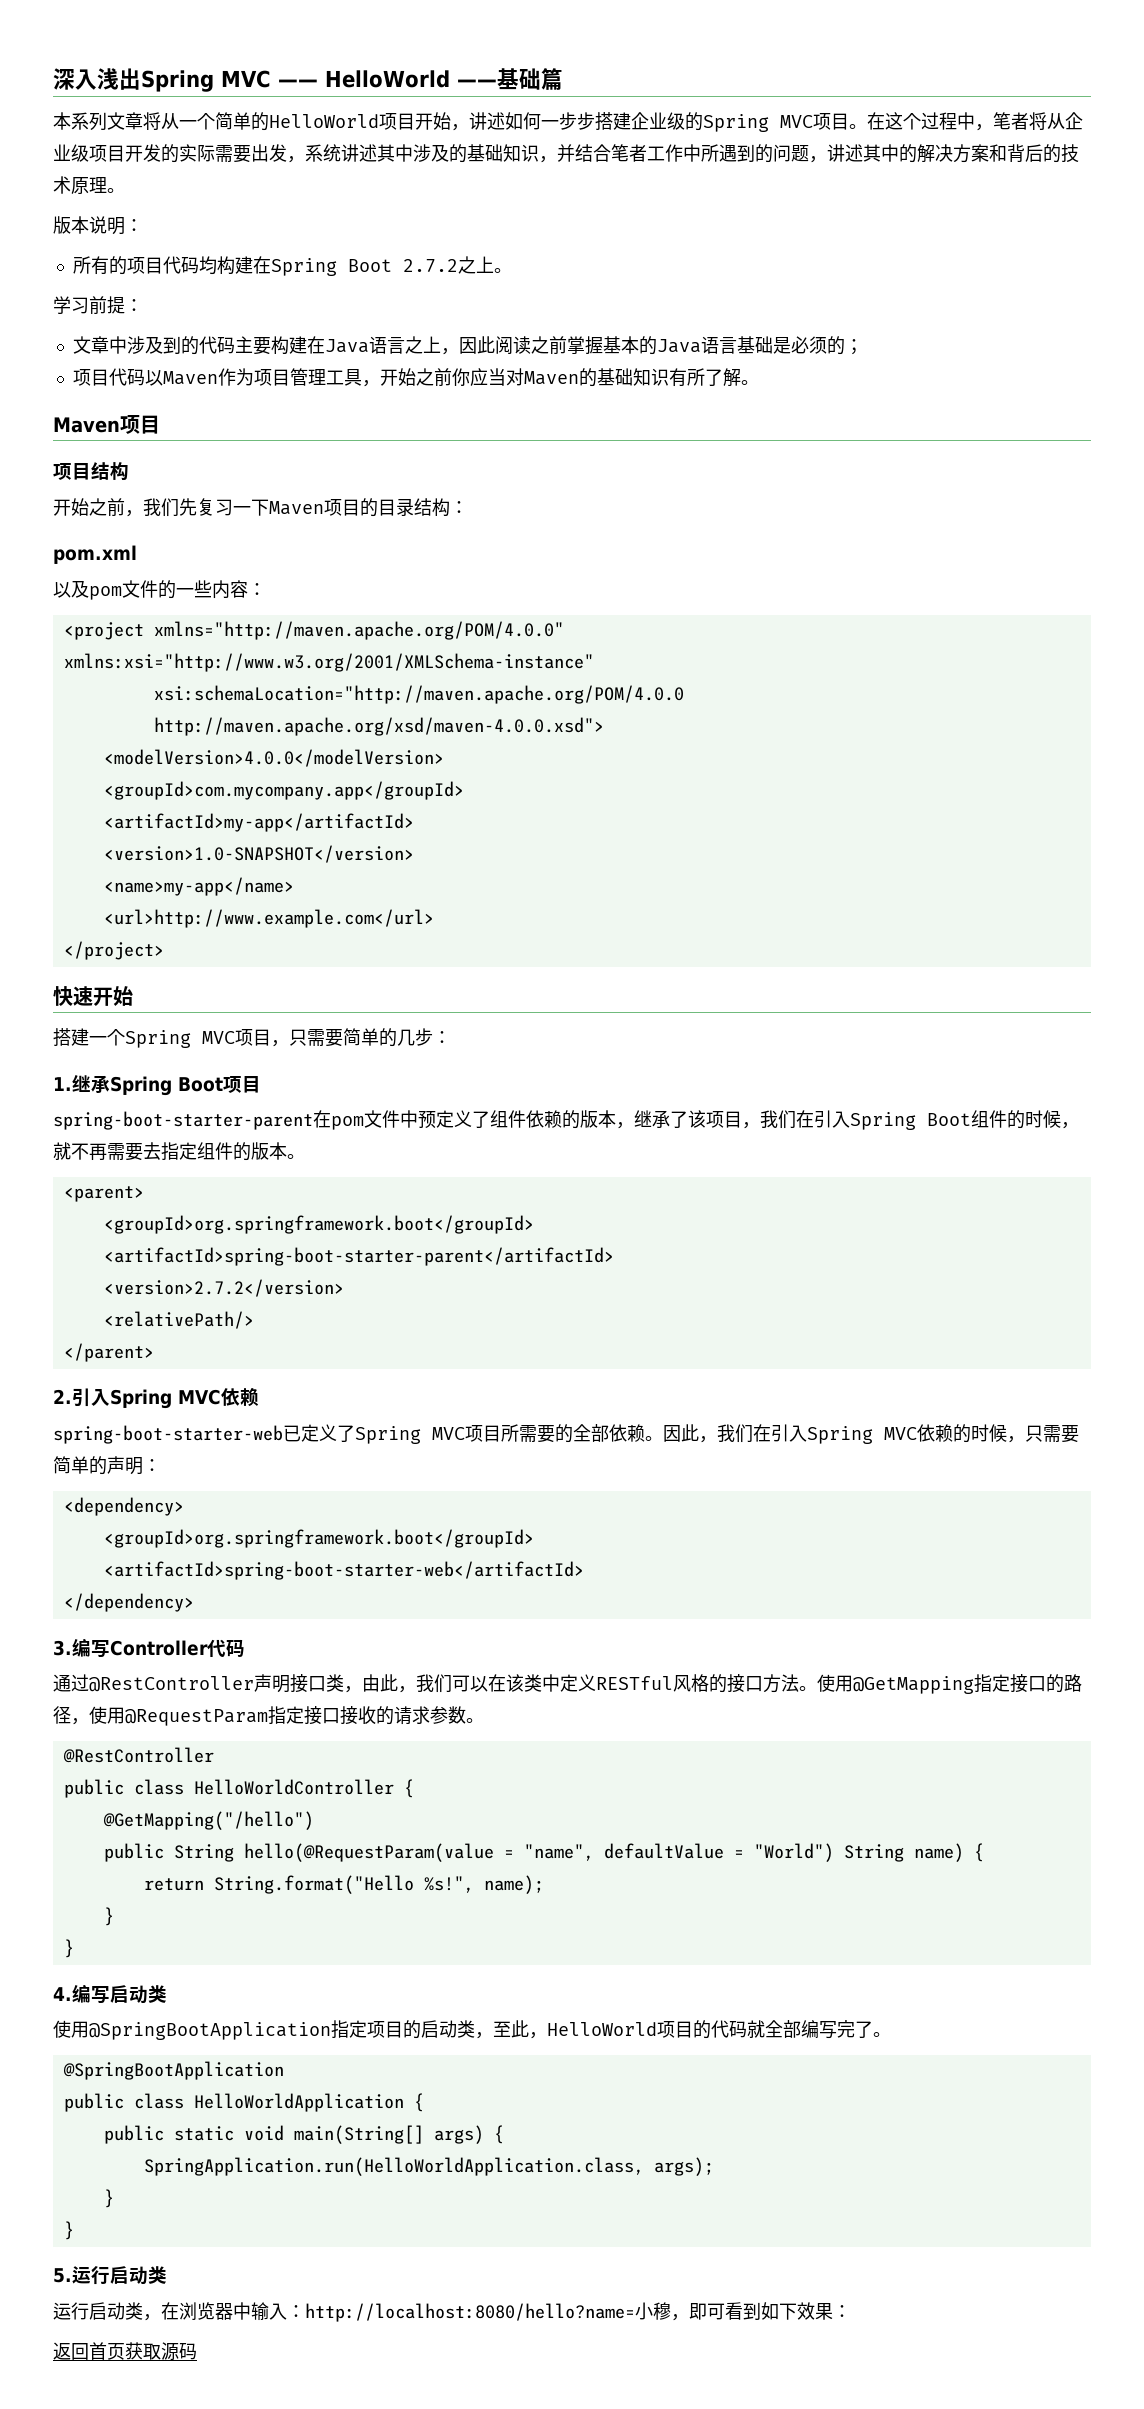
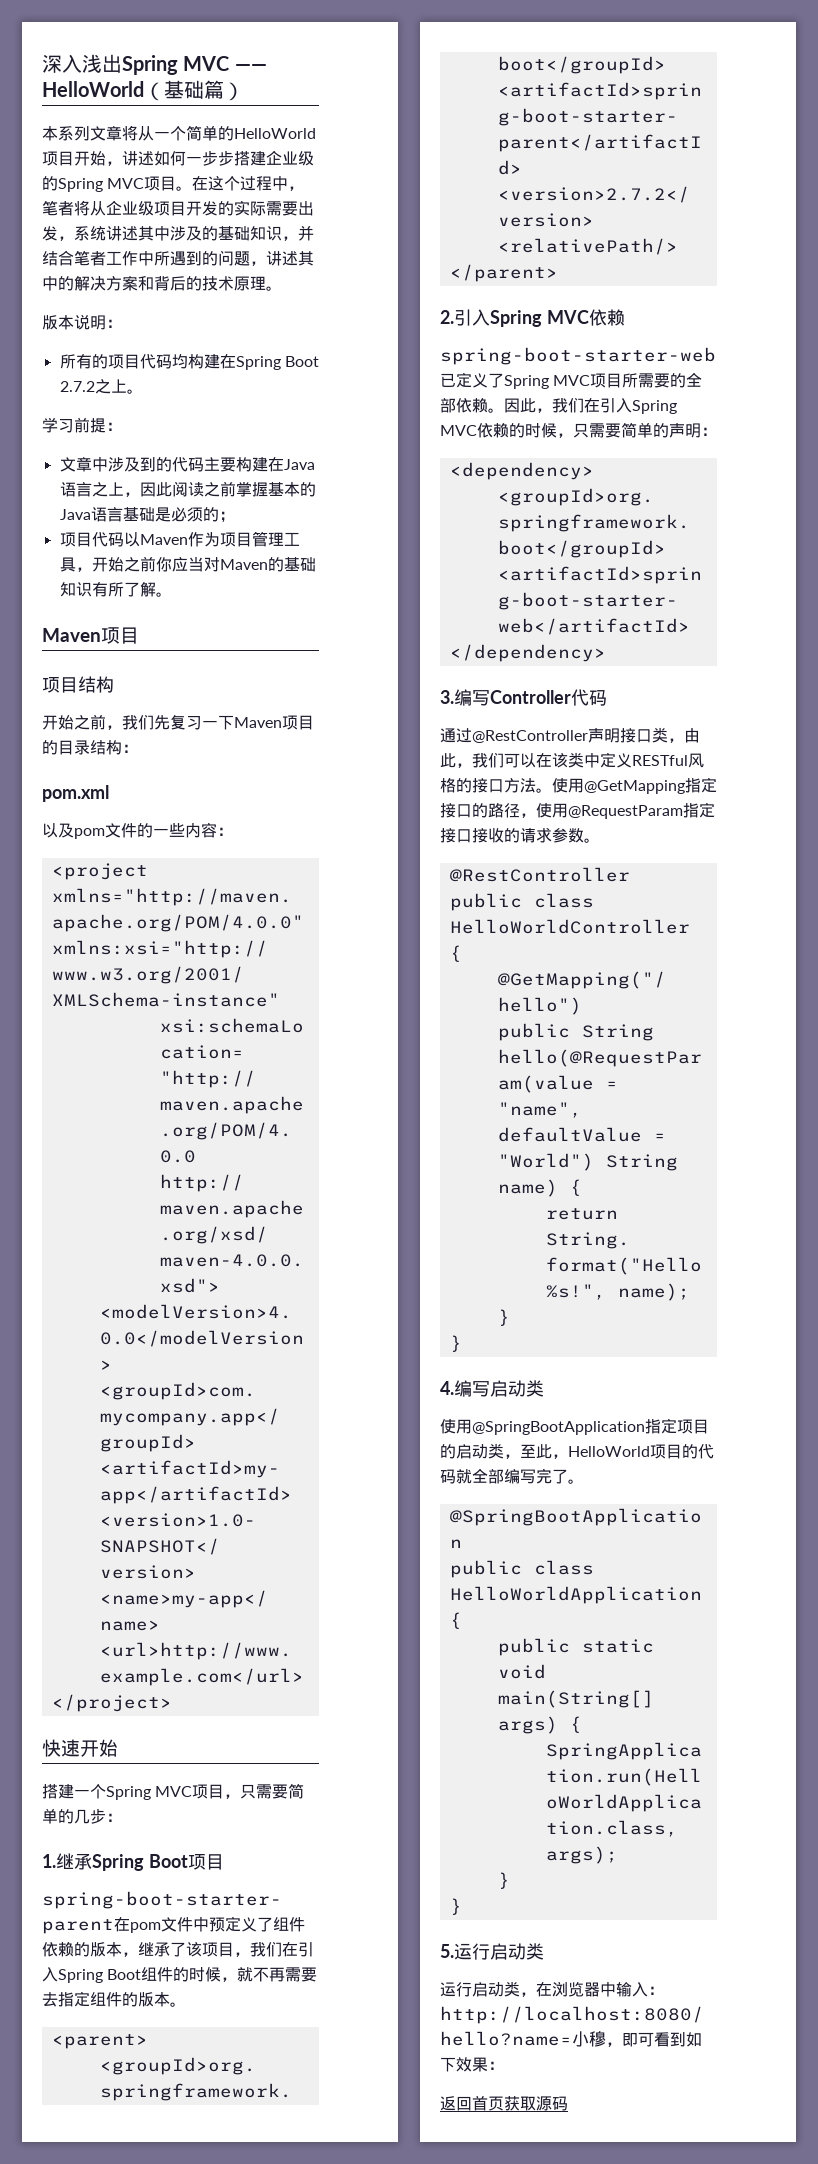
- 深入浅出Spring MVC —— HelloWorld ——基础篇
+ 深入浅出Spring MVC —— HelloWorld（基础篇）

